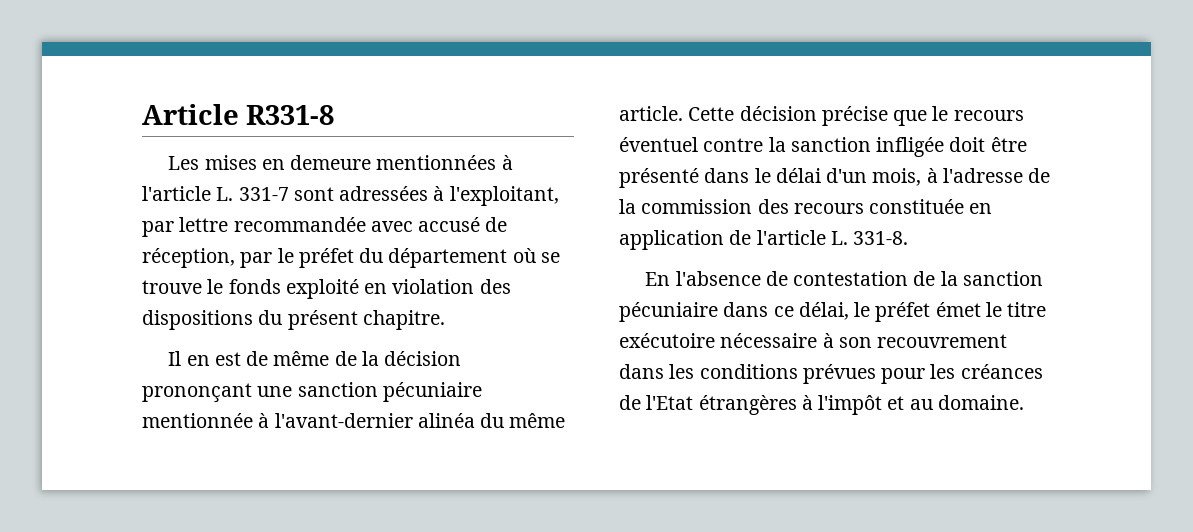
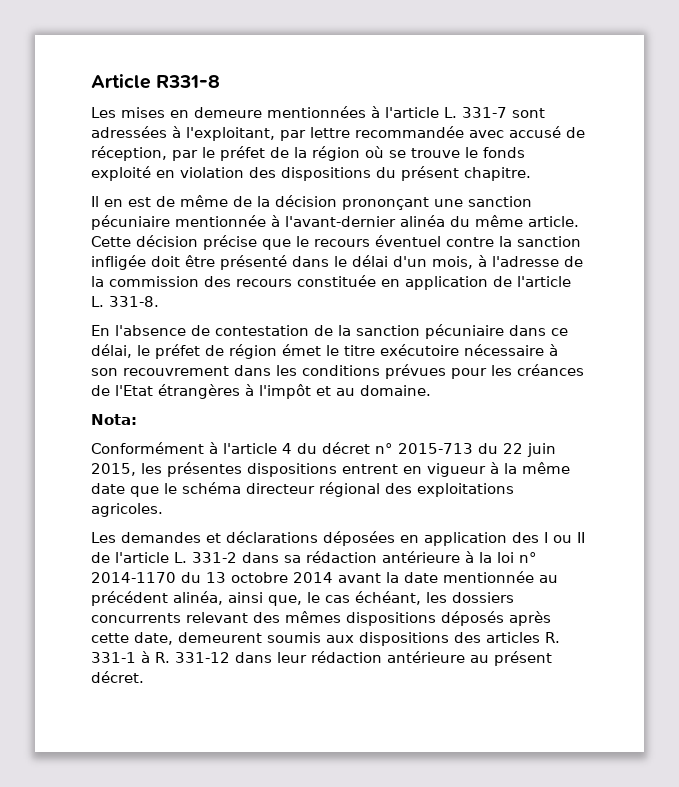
- Les mises en demeure mentionnées à l'article L. 331-7 sont adressées à l'exploitant, par lettre recommandée avec accusé de réception, par le préfet du département où se trouve le fonds exploité en violation des dispositions du présent chapitre.
+ Les mises en demeure mentionnées à l'article L. 331-7 sont adressées à l'exploitant, par lettre recommandée avec accusé de réception, par le préfet de la région où se trouve le fonds exploité en violation des dispositions du présent chapitre.
- En l'absence de contestation de la sanction pécuniaire dans ce délai, le préfet émet le titre exécutoire nécessaire à son recouvrement dans les conditions prévues pour les créances de l'Etat étrangères à l'impôt et au domaine.
+ En l'absence de contestation de la sanction pécuniaire dans ce délai, le préfet de région émet le titre exécutoire nécessaire à son recouvrement dans les conditions prévues pour les créances de l'Etat étrangères à l'impôt et au domaine.
+ Nota:
+ Conformément à l'article 4 du décret n° 2015-713 du 22 juin 2015, les présentes dispositions entrent en vigueur à la même date que le schéma directeur régional des exploitations agricoles.
+ Les demandes et déclarations déposées en application des I ou II de l'article L. 331-2 dans sa rédaction antérieure à la loi n° 2014-1170 du 13 octobre 2014 avant la date mentionnée au précédent alinéa, ainsi que, le cas échéant, les dossiers concurrents relevant des mêmes dispositions déposés après cette date, demeurent soumis aux dispositions des articles R. 331-1 à R. 331-12 dans leur rédaction antérieure au présent décret.

